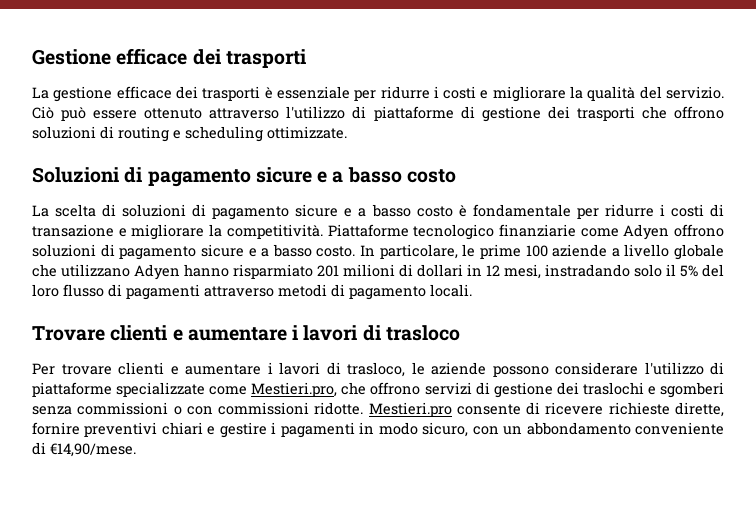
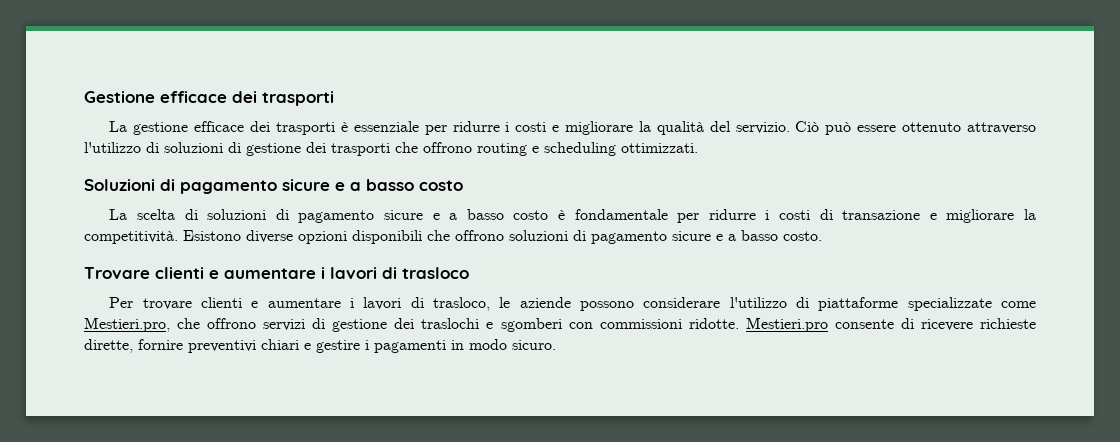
- Ciò può essere ottenuto attraverso l'utilizzo di piattaforme di gestione dei trasporti che offrono soluzioni di routing e scheduling ottimizzate.
+ Ciò può essere ottenuto attraverso l'utilizzo di soluzioni di gestione dei trasporti che offrono routing e scheduling ottimizzati.
- Piattaforme tecnologico finanziarie come Adyen offrono soluzioni di pagamento sicure e a basso costo. In particolare, le prime 100 aziende a livello globale che utilizzano Adyen hanno risparmiato 201 milioni di dollari in 12 mesi, instradando solo il 5% del loro flusso di pagamenti attraverso metodi di pagamento locali.
+ Esistono diverse opzioni disponibili che offrono soluzioni di pagamento sicure e a basso costo.
- Per trovare clienti e aumentare i lavori di trasloco, le aziende possono considerare l'utilizzo di piattaforme specializzate come Mestieri.pro, che offrono servizi di gestione dei traslochi e sgomberi senza commissioni o con commissioni ridotte.
+ Per trovare clienti e aumentare i lavori di trasloco, le aziende possono considerare l'utilizzo di piattaforme specializzate come Mestieri.pro, che offrono servizi di gestione dei traslochi e sgomberi con commissioni ridotte.
- Mestieri.pro consente di ricevere richieste dirette, fornire preventivi chiari e gestire i pagamenti in modo sicuro, con un abbondamento conveniente di €14,90/mese.
+ Mestieri.pro consente di ricevere richieste dirette, fornire preventivi chiari e gestire i pagamenti in modo sicuro.

